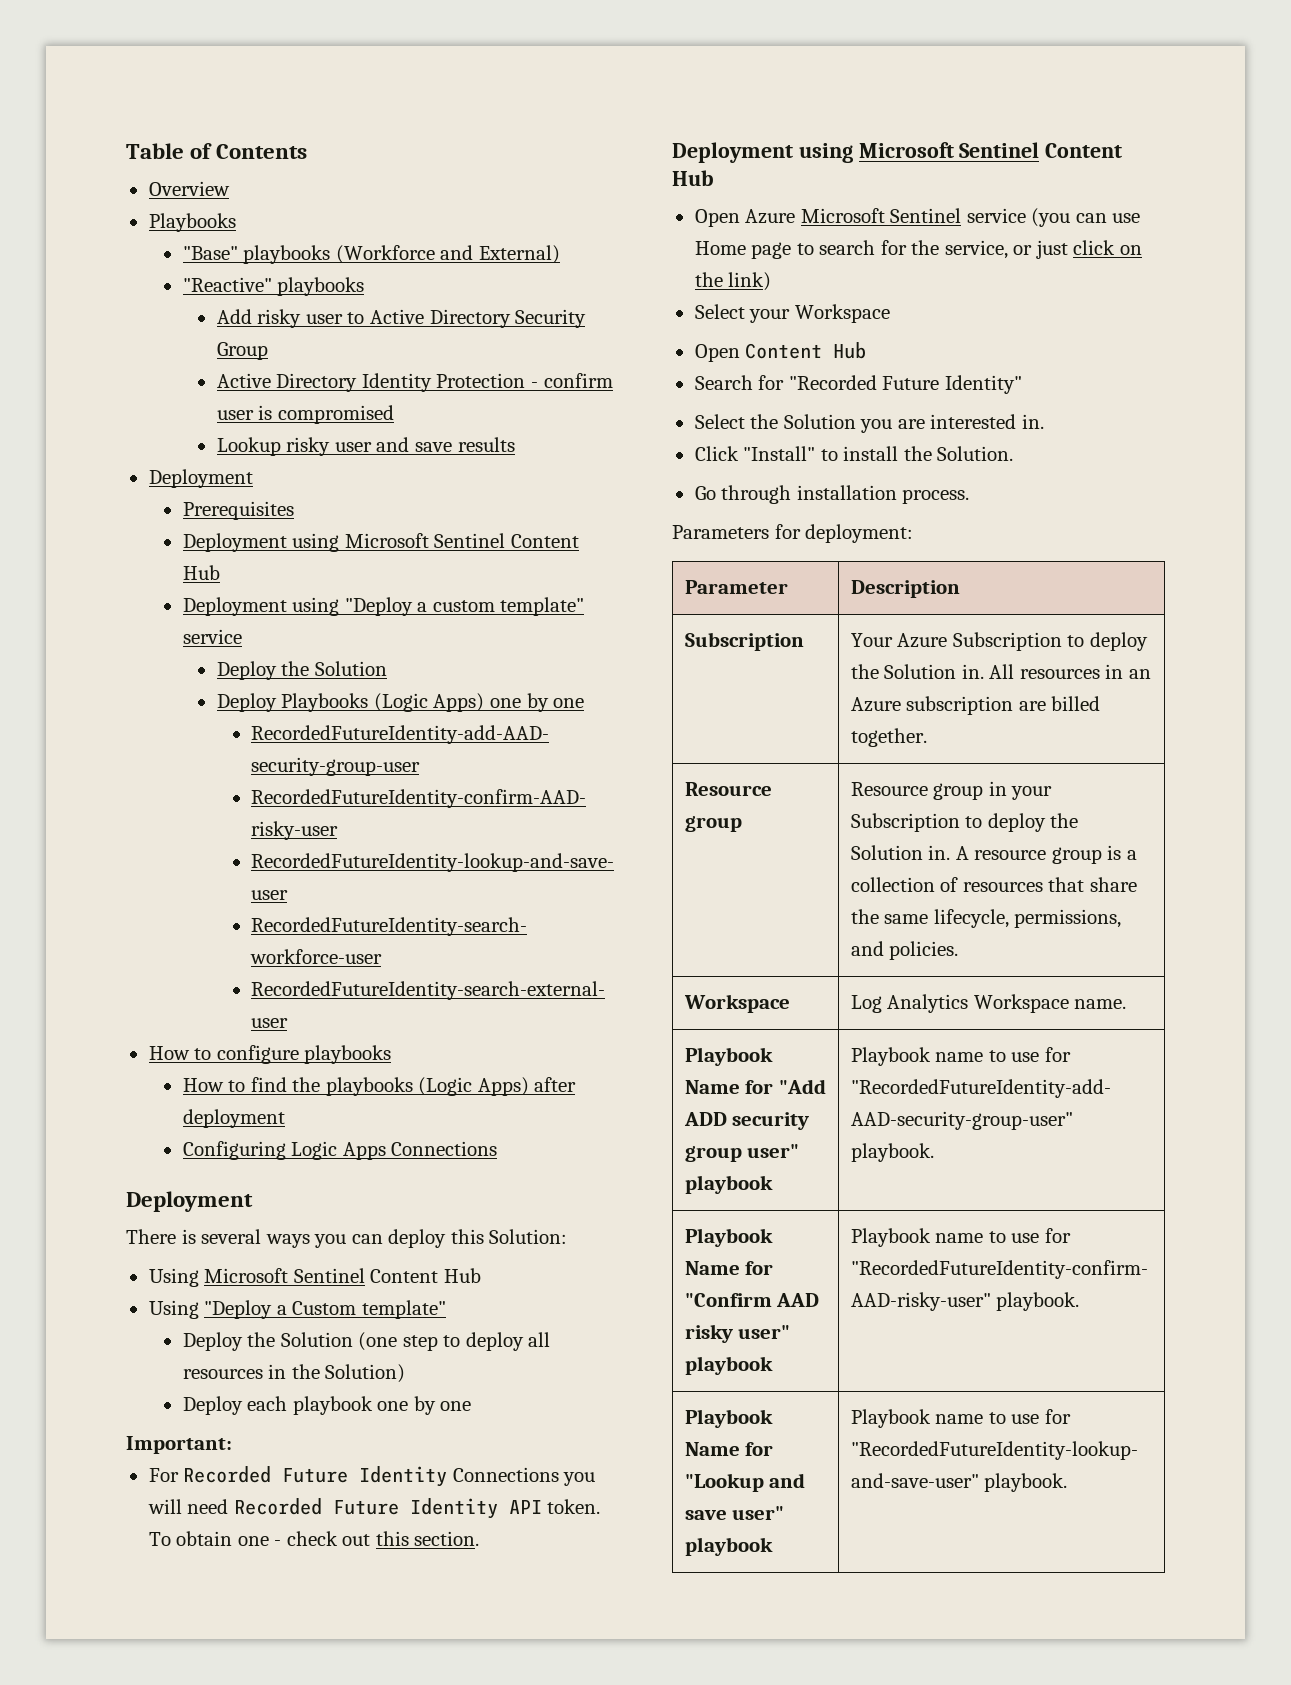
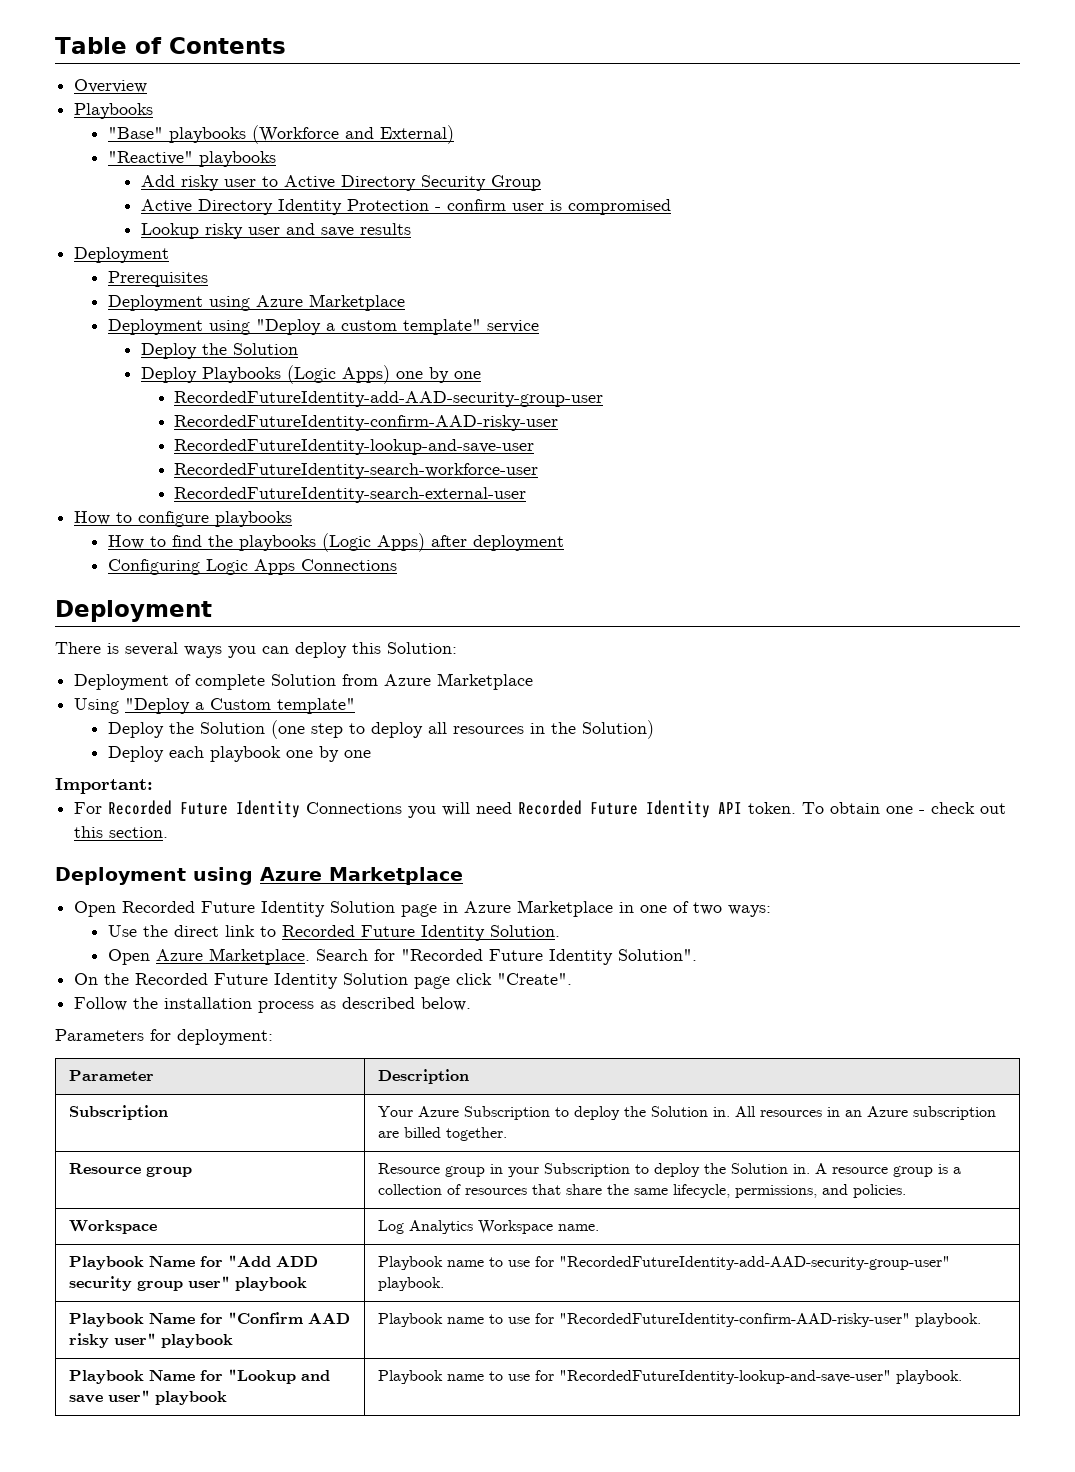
  Prerequisites
- Deployment using Microsoft Sentinel Content Hub
+ Deployment using Azure Marketplace
- Using Microsoft Sentinel Content Hub
+ Deployment of complete Solution from Azure Marketplace
  To obtain one - check out this section.
- Deployment using Microsoft Sentinel Content Hub
- Open Azure Microsoft Sentinel service (you can use Home page to search for the service, or just click on the link)
- Select your Workspace
- Open Content Hub
- Search for "Recorded Future Identity"
- Select the Solution you are interested in.
- Click "Install" to install the Solution.
- Go through installation process.
+ Deployment using Azure Marketplace
+ Open Recorded Future Identity Solution page in Azure Marketplace in one of two ways:
+ Use the direct link to Recorded Future Identity Solution.
+ Open Azure Marketplace. Search for "Recorded Future Identity Solution".
+ On the Recorded Future Identity Solution page click "Create".
+ Follow the installation process as described below.

